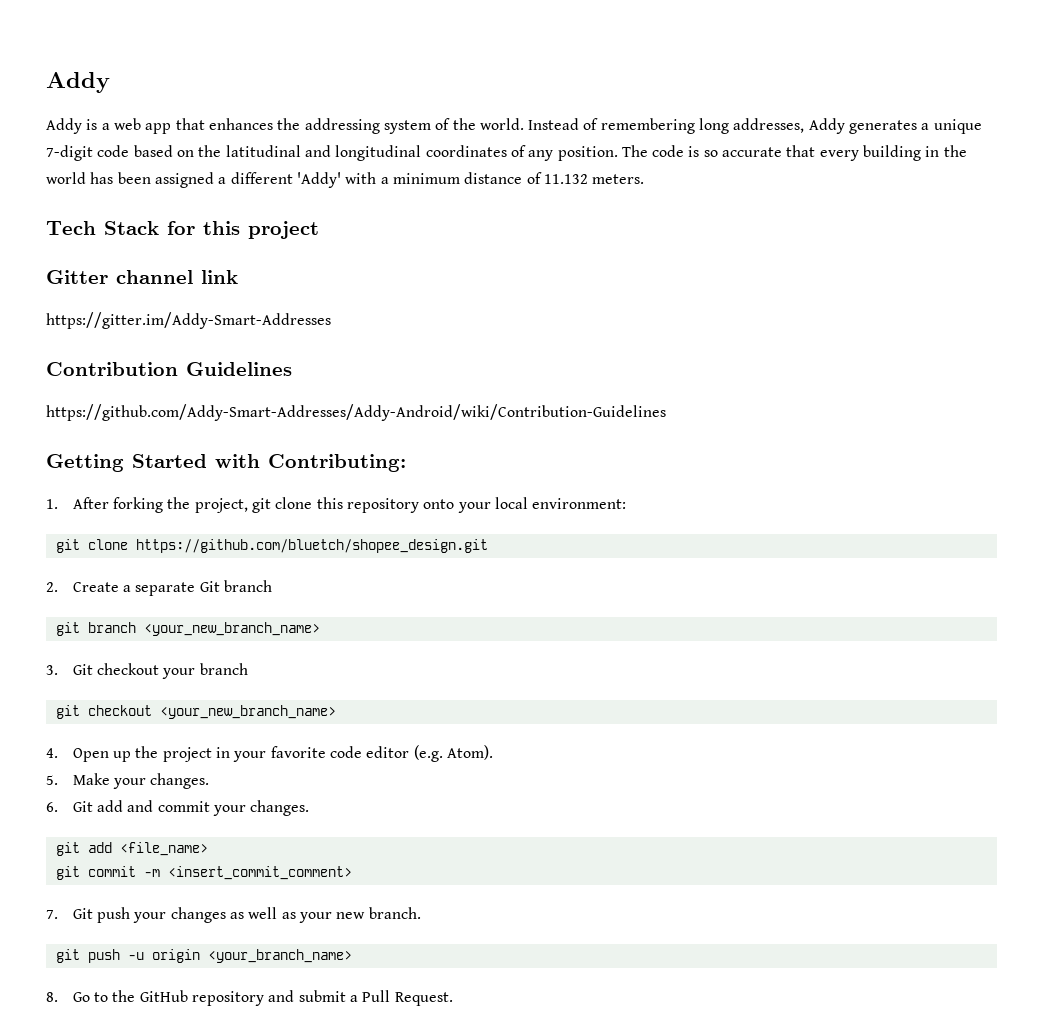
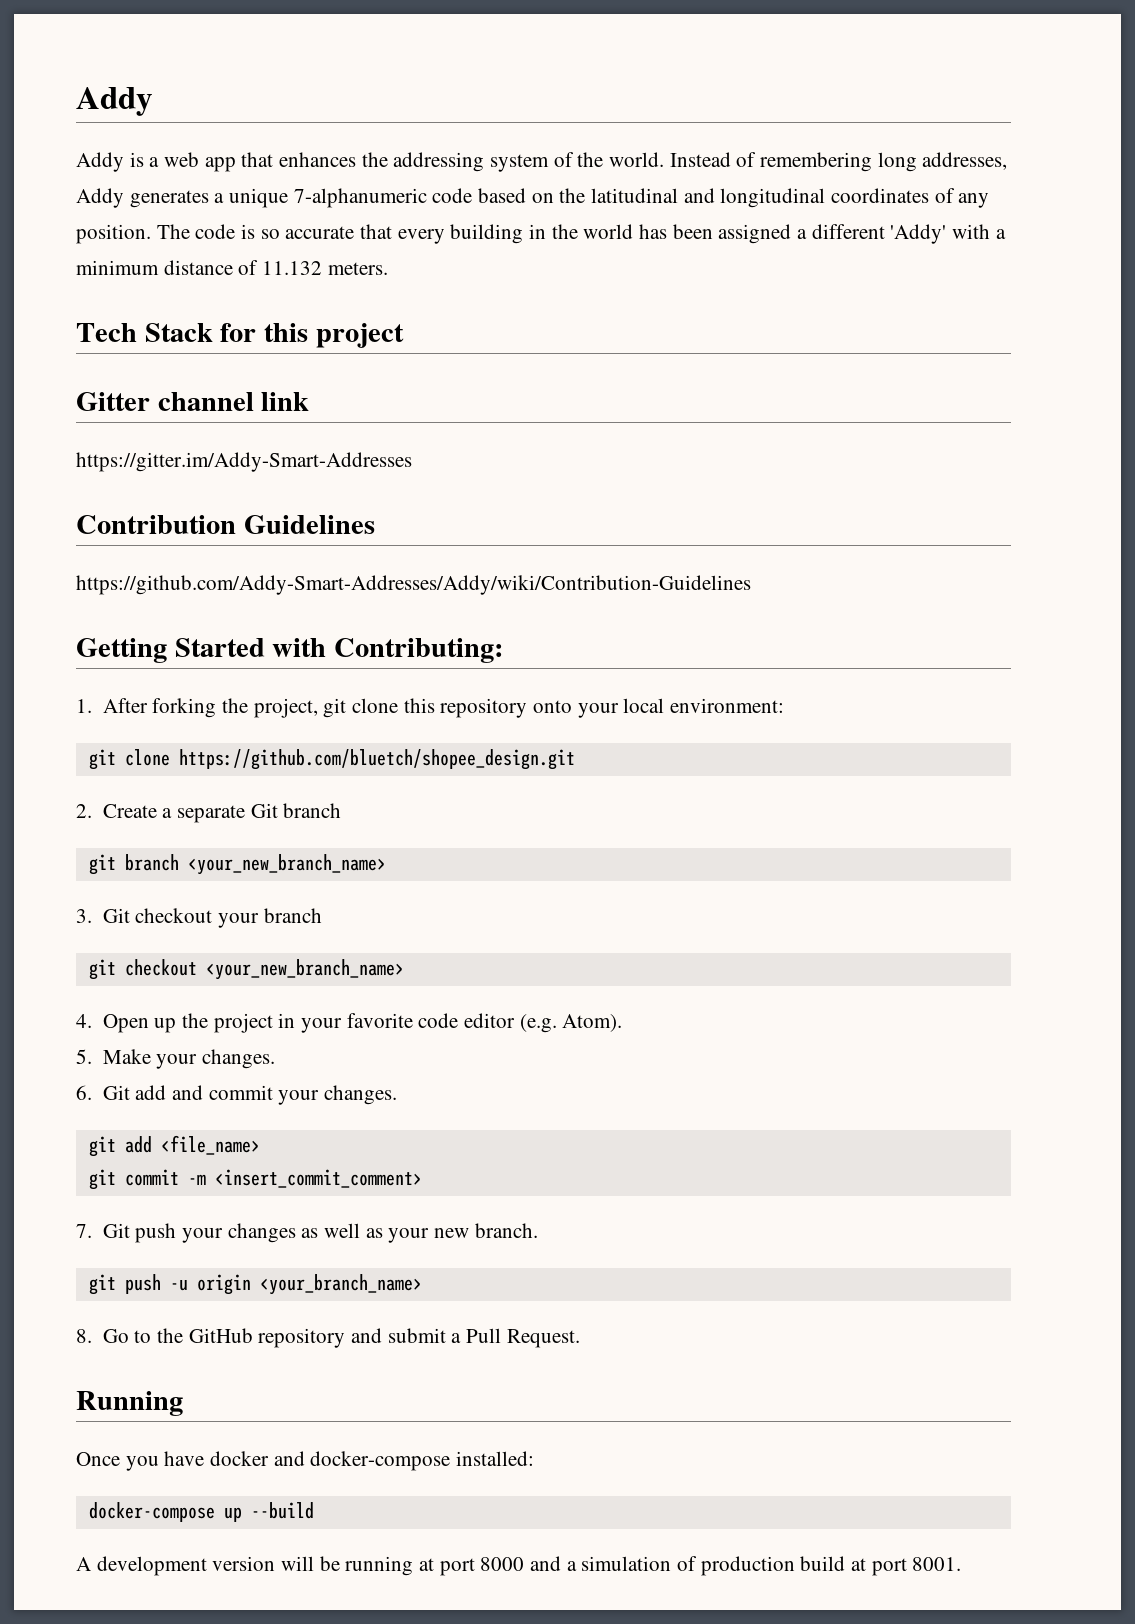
- Instead of remembering long addresses, Addy generates a unique 7-digit code based on the latitudinal and longitudinal coordinates of any position.
+ Instead of remembering long addresses, Addy generates a unique 7-alphanumeric code based on the latitudinal and longitudinal coordinates of any position.
- https://github.com/Addy-Smart-Addresses/Addy-Android/wiki/Contribution-Guidelines
+ https://github.com/Addy-Smart-Addresses/Addy/wiki/Contribution-Guidelines
+ Running
+ Once you have docker and docker-compose installed:
+ docker-compose up --build
+ A development version will be running at port 8000 and a simulation of production build at port 8001.

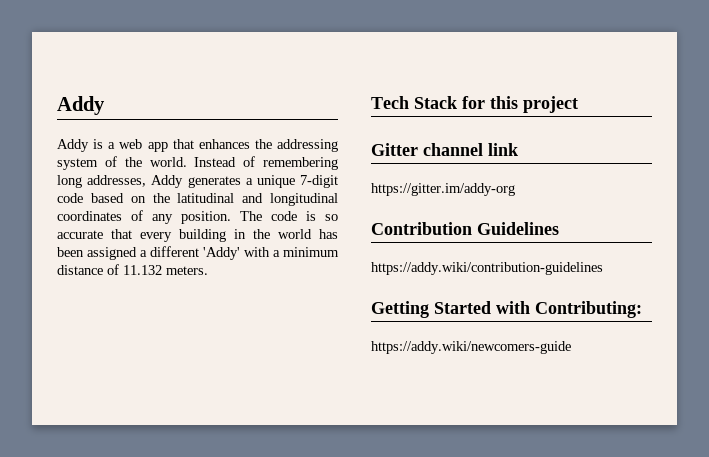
- Instead of remembering long addresses, Addy generates a unique 7-alphanumeric code based on the latitudinal and longitudinal coordinates of any position.
+ Instead of remembering long addresses, Addy generates a unique 7-digit code based on the latitudinal and longitudinal coordinates of any position.
- https://gitter.im/Addy-Smart-Addresses
+ https://gitter.im/addy-org
- https://github.com/Addy-Smart-Addresses/Addy/wiki/Contribution-Guidelines
+ https://addy.wiki/contribution-guidelines
- 1. After forking the project, git clone this repository onto your local environment:
- git clone https://github.com/bluetch/shopee_design.git
- 2. Create a separate Git branch
- git branch <your_new_branch_name>
- 3. Git checkout your branch
- git checkout <your_new_branch_name>
- 4. Open up the project in your favorite code editor (e.g. Atom).
- 5. Make your changes.
- 6. Git add and commit your changes.
- git add <file_name>
- git commit -m <insert_commit_comment>
- 7. Git push your changes as well as your new branch.
- git push -u origin <your_branch_name>
- 8. Go to the GitHub repository and submit a Pull Request.
- Running
- Once you have docker and docker-compose installed:
- docker-compose up --build
- A development version will be running at port 8000 and a simulation of production build at port 8001.
+ https://addy.wiki/newcomers-guide

